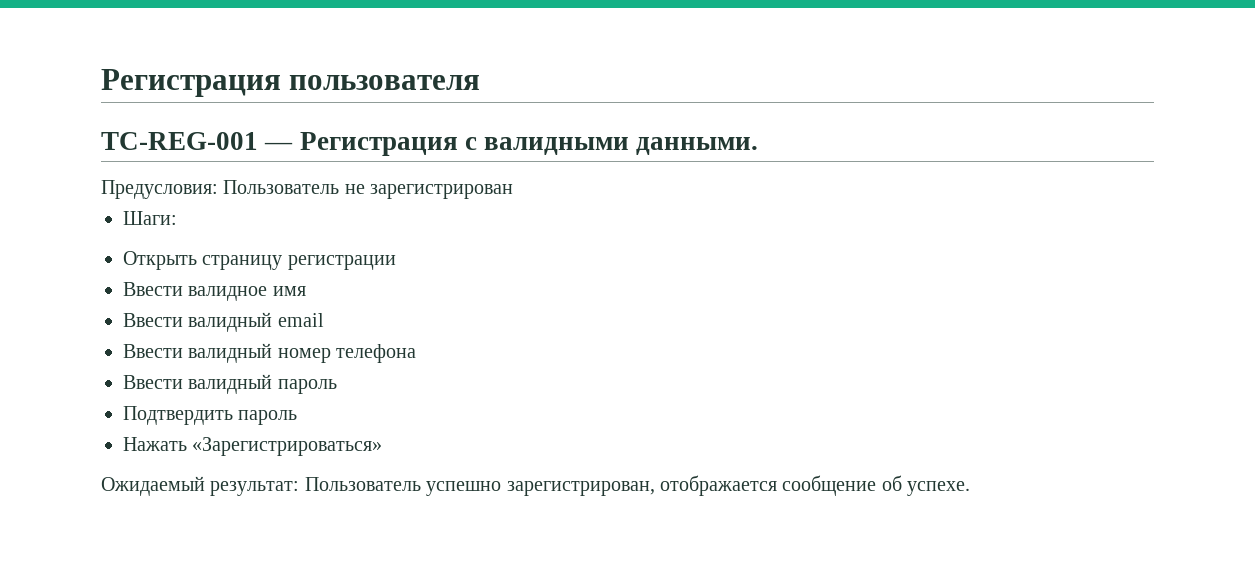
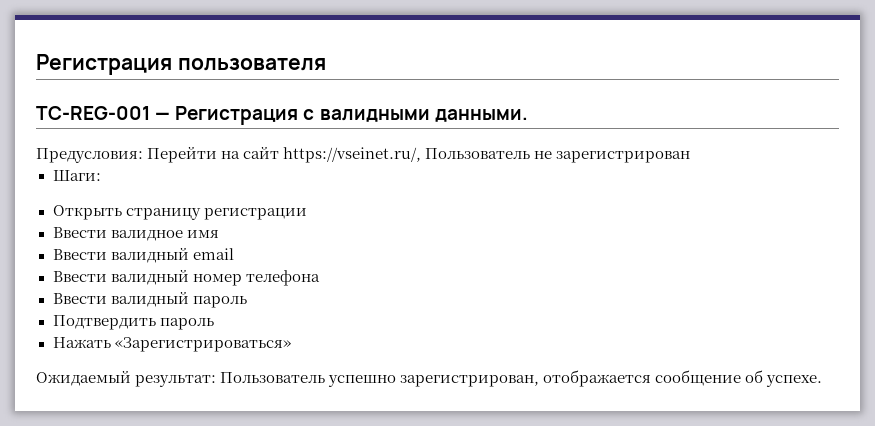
- Предусловия: Пользователь не зарегистрирован
+ Предусловия: Перейти на сайт https://vseinet.ru/, Пользователь не зарегистрирован

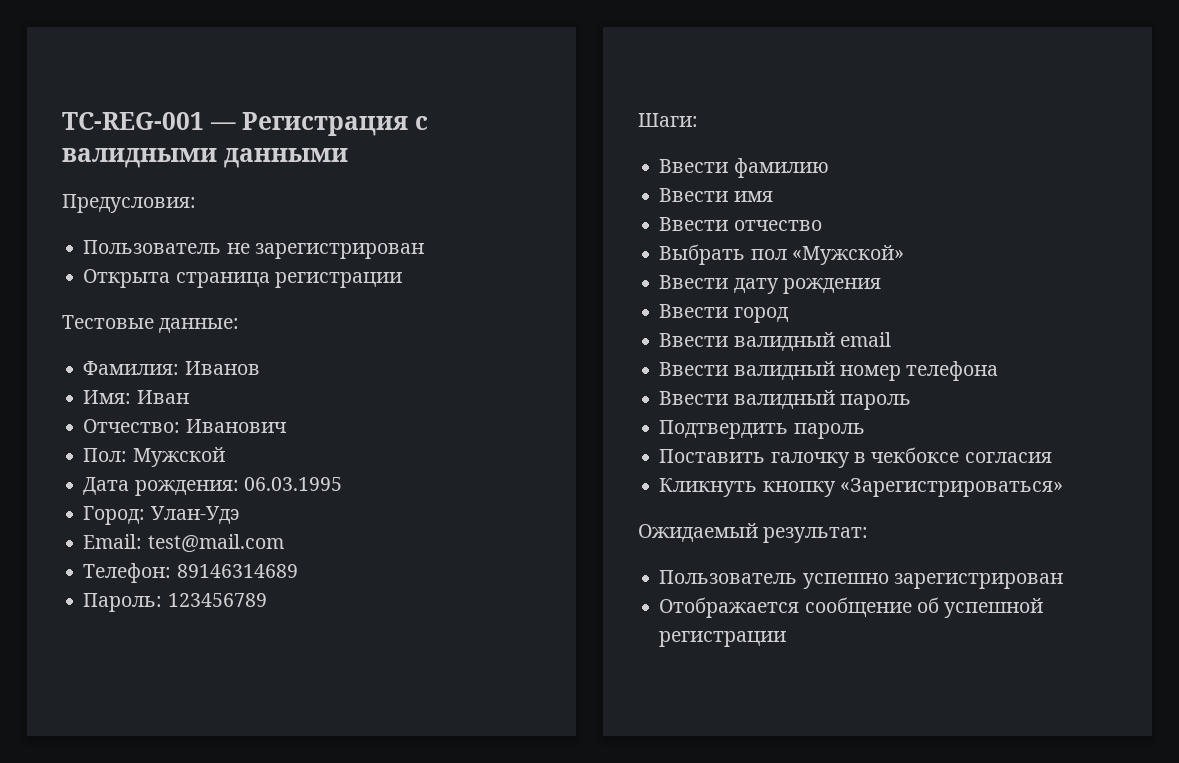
- Регистрация пользователя
- TC-REG-001 — Регистрация с валидными данными.
+ TC-REG-001 — Регистрация с валидными данными
- Предусловия: Перейти на сайт https://vseinet.ru/, Пользователь не зарегистрирован
+ Предусловия:
+ Пользователь не зарегистрирован
+ Открыта страница регистрации
+ Тестовые данные:
+ Фамилия: Иванов
+ Имя: Иван
+ Отчество: Иванович
+ Пол: Мужской
+ Дата рождения: 06.03.1995
+ Город: Улан-Удэ
+ Email: test@mail.com
+ Телефон: 89146314689
+ Пароль: 123456789
  Шаги:
- Открыть страницу регистрации
- Ввести валидное имя
+ Ввести фамилию
+ Ввести имя
+ Ввести отчество
+ Выбрать пол «Мужской»
+ Ввести дату рождения
+ Ввести город
- Нажать «Зарегистрироваться»
+ Поставить галочку в чекбоксе согласия
+ Кликнуть кнопку «Зарегистрироваться»
- Ожидаемый результат: Пользователь успешно зарегистрирован, отображается сообщение об успехе.
+ Ожидаемый результат:
+ Пользователь успешно зарегистрирован
+ Отображается сообщение об успешной регистрации

